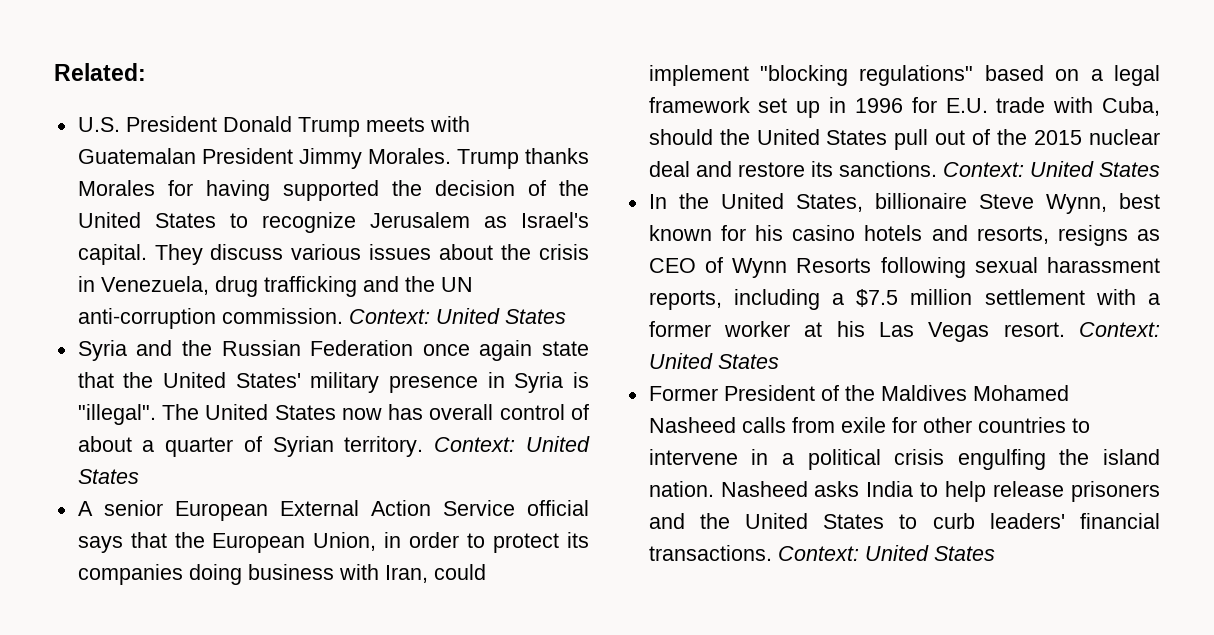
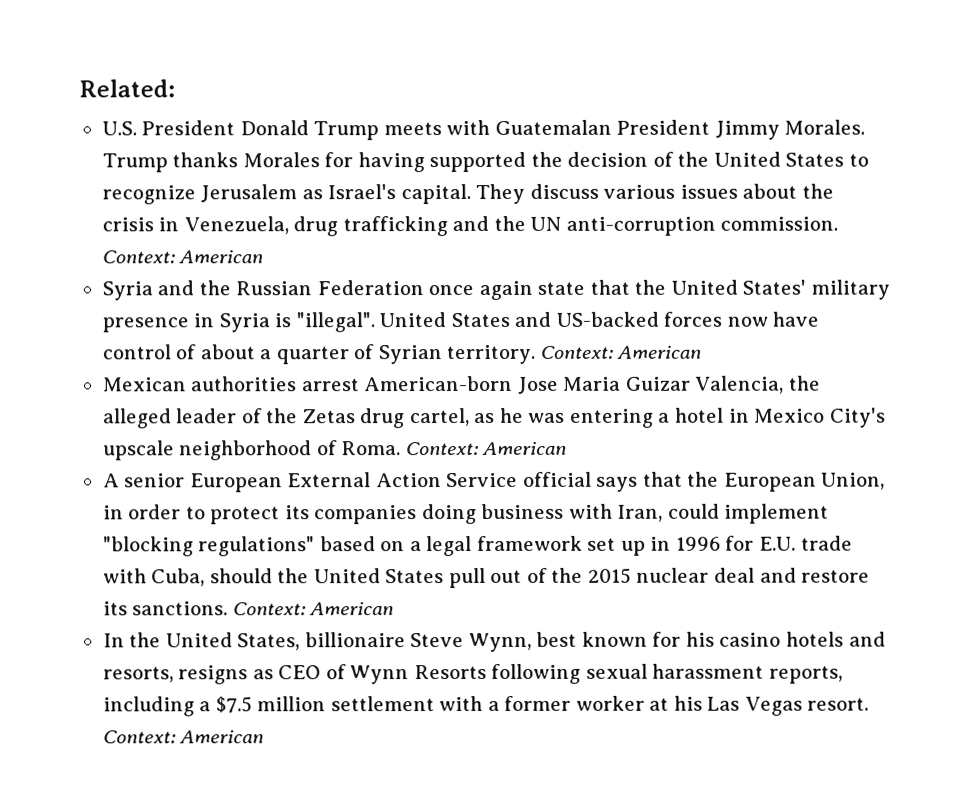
- They discuss various issues about the crisis in Venezuela, drug trafficking and the UN anti-corruption commission. Context: United States
+ They discuss various issues about the crisis in Venezuela, drug trafficking and the UN anti-corruption commission. Context: American
- The United States now has overall control of about a quarter of Syrian territory. Context: United States
+ United States and US-backed forces now have control of about a quarter of Syrian territory. Context: American
+ Mexican authorities arrest American-born Jose Maria Guizar Valencia, the alleged leader of the Zetas drug cartel, as he was entering a hotel in Mexico City's upscale neighborhood of Roma. Context: American
- A senior European External Action Service official says that the European Union, in order to protect its companies doing business with Iran, could implement "blocking regulations" based on a legal framework set up in 1996 for E.U. trade with Cuba, should the United States pull out of the 2015 nuclear deal and restore its sanctions. Context: United States
+ A senior European External Action Service official says that the European Union, in order to protect its companies doing business with Iran, could implement "blocking regulations" based on a legal framework set up in 1996 for E.U. trade with Cuba, should the United States pull out of the 2015 nuclear deal and restore its sanctions. Context: American
- In the United States, billionaire Steve Wynn, best known for his casino hotels and resorts, resigns as CEO of Wynn Resorts following sexual harassment reports, including a $7.5 million settlement with a former worker at his Las Vegas resort. Context: United States
- Former President of the Maldives Mohamed Nasheed calls from exile for other countries to intervene in a political crisis engulfing the island nation. Nasheed asks India to help release prisoners and the United States to curb leaders' financial transactions. Context: United States
+ In the United States, billionaire Steve Wynn, best known for his casino hotels and resorts, resigns as CEO of Wynn Resorts following sexual harassment reports, including a $7.5 million settlement with a former worker at his Las Vegas resort. Context: American

